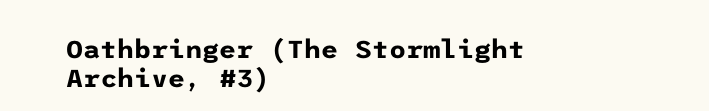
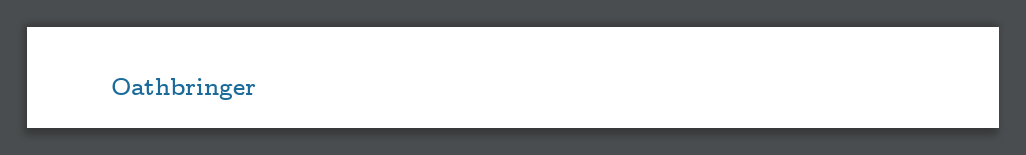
- Oathbringer (The Stormlight Archive, #3)
+ Oathbringer

